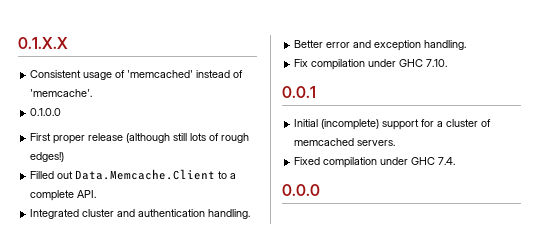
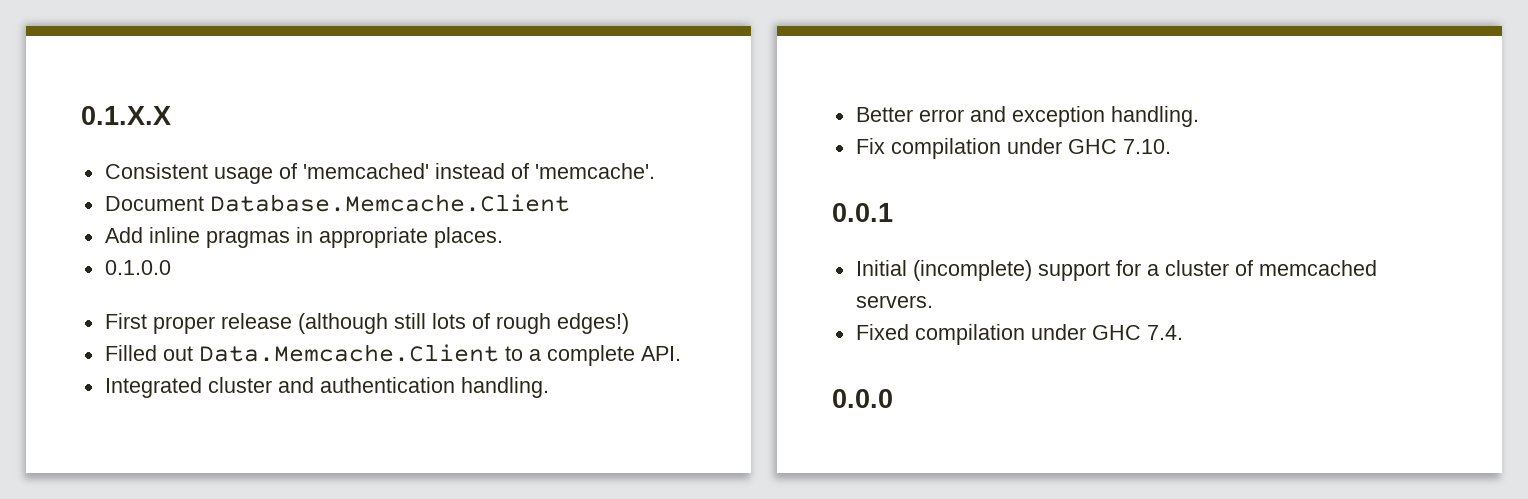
+ Document Database.Memcache.Client
+ Add inline pragmas in appropriate places.

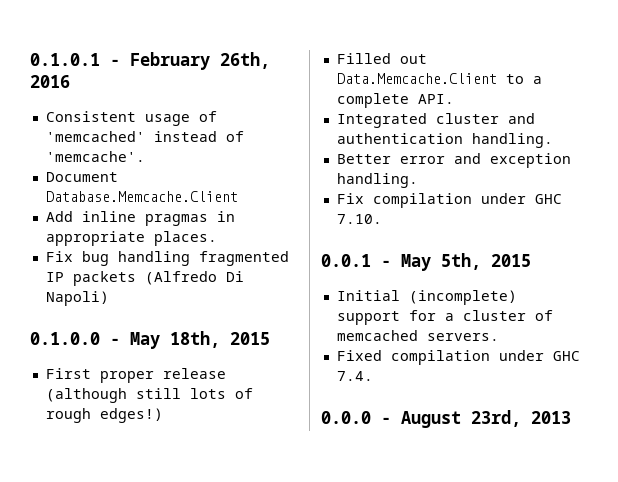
- 0.1.X.X
+ 0.1.0.1 - February 26th, 2016
- 0.1.0.0
+ Fix bug handling fragmented IP packets (Alfredo Di Napoli)
+ 0.1.0.0 - May 18th, 2015
- 0.0.1
+ 0.0.1 - May 5th, 2015
- 0.0.0
+ 0.0.0 - August 23rd, 2013

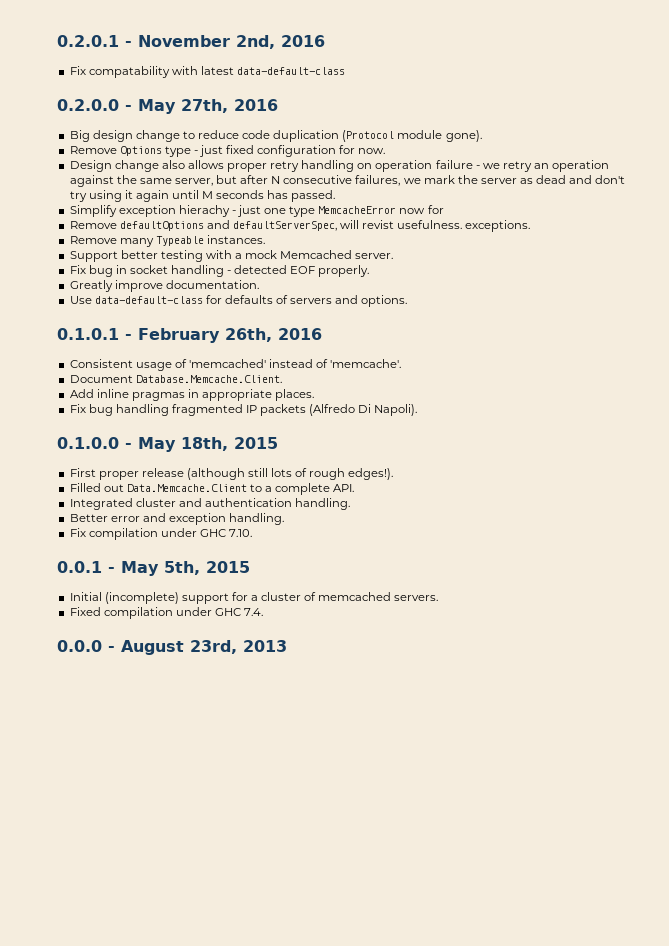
+ 0.2.0.1 - November 2nd, 2016
+ Fix compatability with latest data-default-class
+ 0.2.0.0 - May 27th, 2016
+ Big design change to reduce code duplication (Protocol module gone).
+ Remove Options type - just fixed configuration for now.
+ Design change also allows proper retry handling on operation failure - we retry an operation against the same server, but after N consecutive failures, we mark the server as dead and don't try using it again until M seconds has passed.
+ Simplify exception hierachy - just one type MemcacheError now for
+ Remove defaultOptions and defaultServerSpec, will revist usefulness. exceptions.
+ Remove many Typeable instances.
+ Support better testing with a mock Memcached server.
+ Fix bug in socket handling - detected EOF properly.
+ Greatly improve documentation.
+ Use data-default-class for defaults of servers and options.
- Document Database.Memcache.Client
+ Document Database.Memcache.Client.
- Fix bug handling fragmented IP packets (Alfredo Di Napoli)
+ Fix bug handling fragmented IP packets (Alfredo Di Napoli).
- First proper release (although still lots of rough edges!)
+ First proper release (although still lots of rough edges!).

